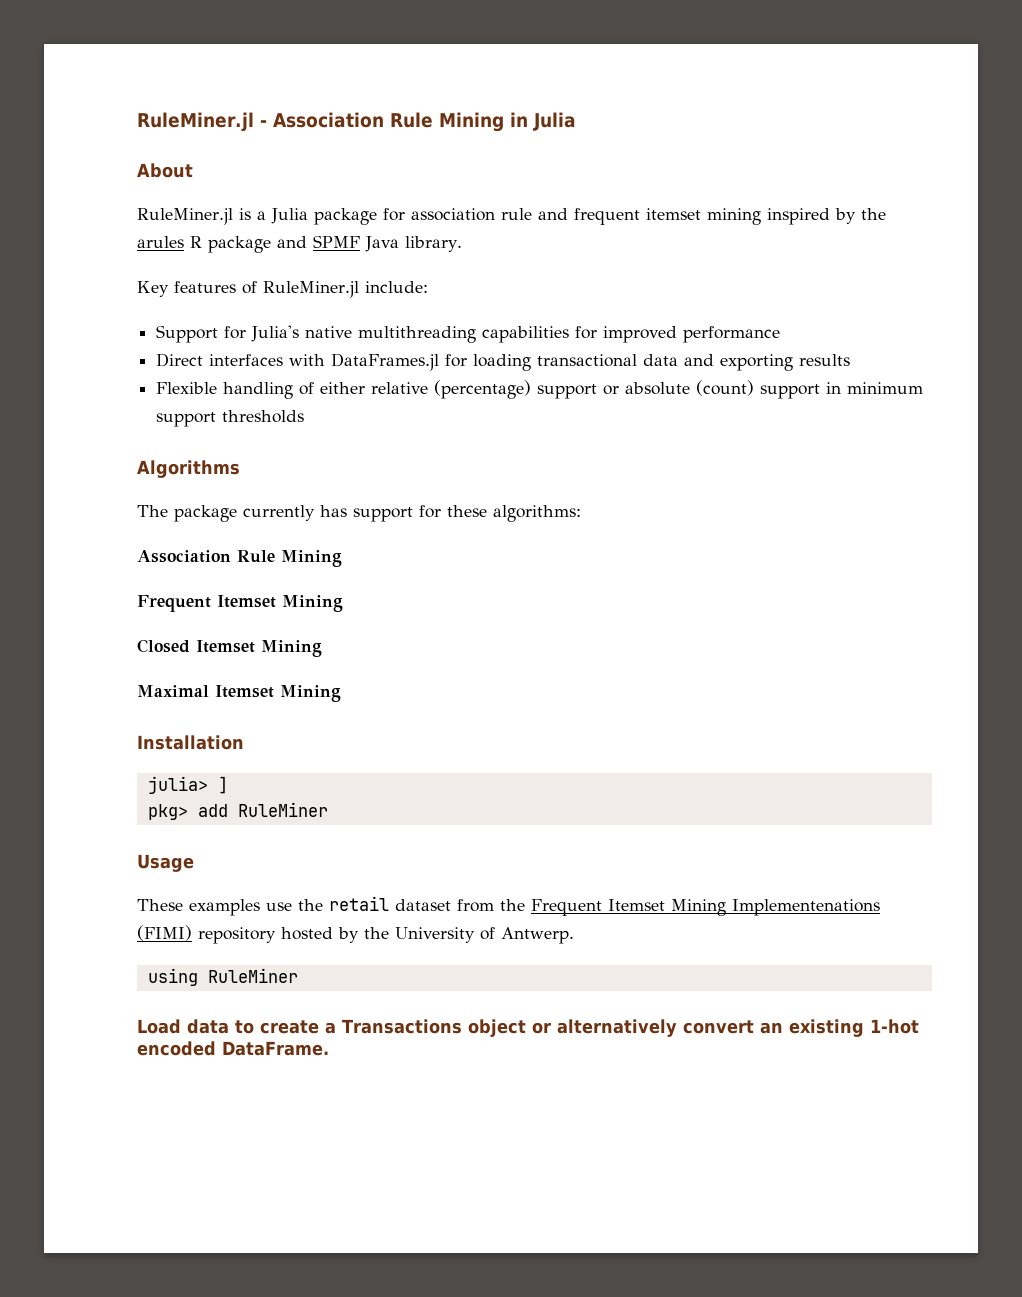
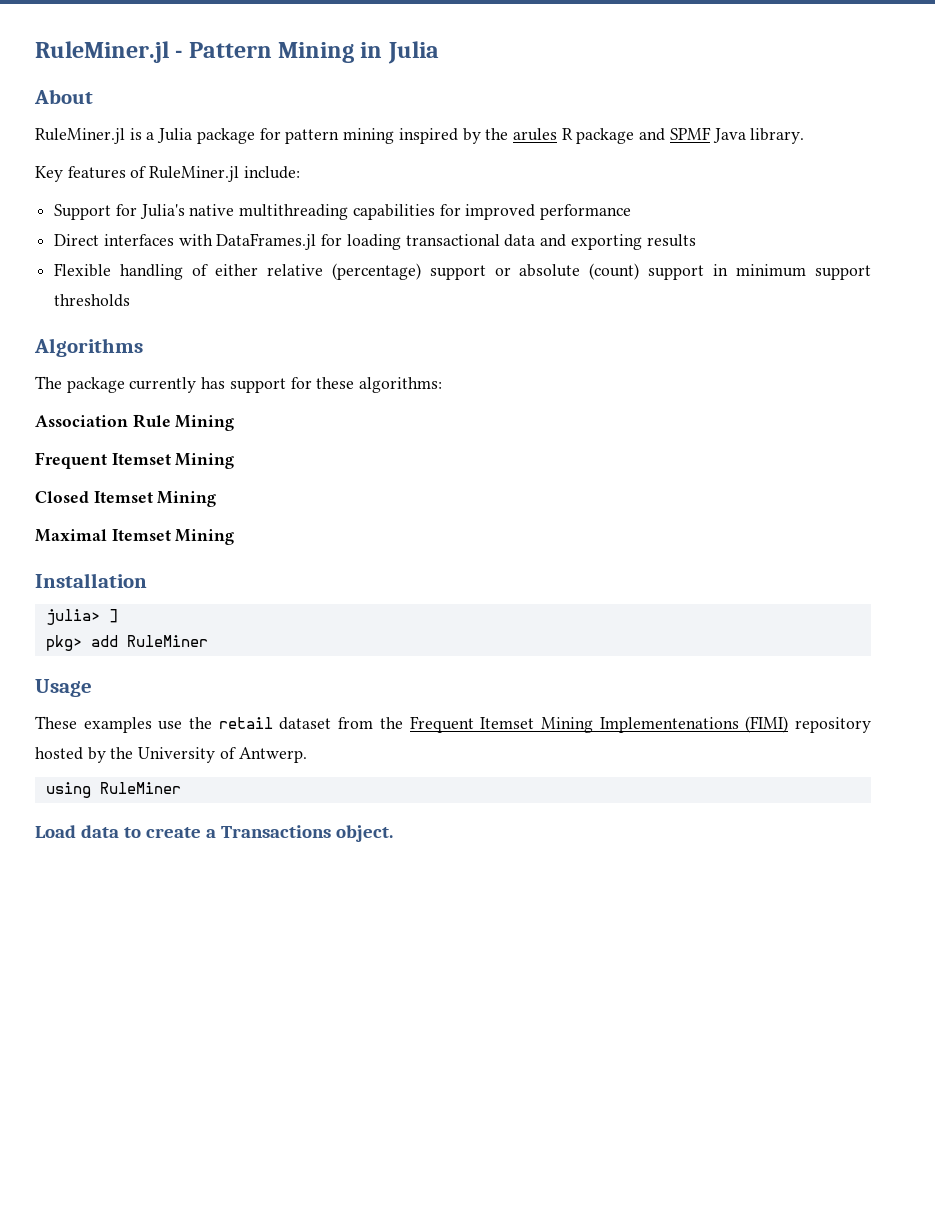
- RuleMiner.jl - Association Rule Mining in Julia
+ RuleMiner.jl - Pattern Mining in Julia
- RuleMiner.jl is a Julia package for association rule and frequent itemset mining inspired by the arules R package and SPMF Java library.
+ RuleMiner.jl is a Julia package for pattern mining inspired by the arules R package and SPMF Java library.
- Load data to create a Transactions object or alternatively convert an existing 1-hot encoded DataFrame.
+ Load data to create a Transactions object.

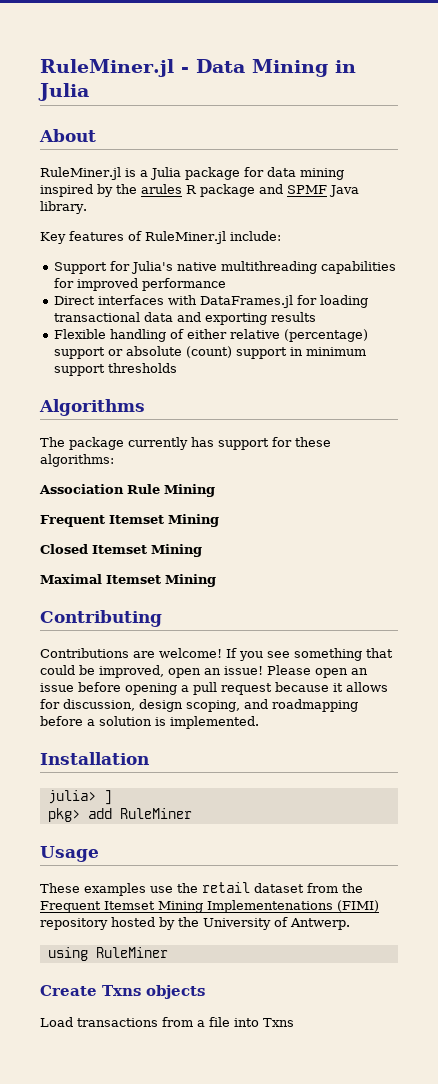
- RuleMiner.jl - Pattern Mining in Julia
+ RuleMiner.jl - Data Mining in Julia
- RuleMiner.jl is a Julia package for pattern mining inspired by the arules R package and SPMF Java library.
+ RuleMiner.jl is a Julia package for data mining inspired by the arules R package and SPMF Java library.
+ Contributing
+ Contributions are welcome! If you see something that could be improved, open an issue! Please open an issue before opening a pull request because it allows for discussion, design scoping, and roadmapping before a solution is implemented.
- Load data to create a Transactions object.
+ Create Txns objects
+ Load transactions from a file into Txns

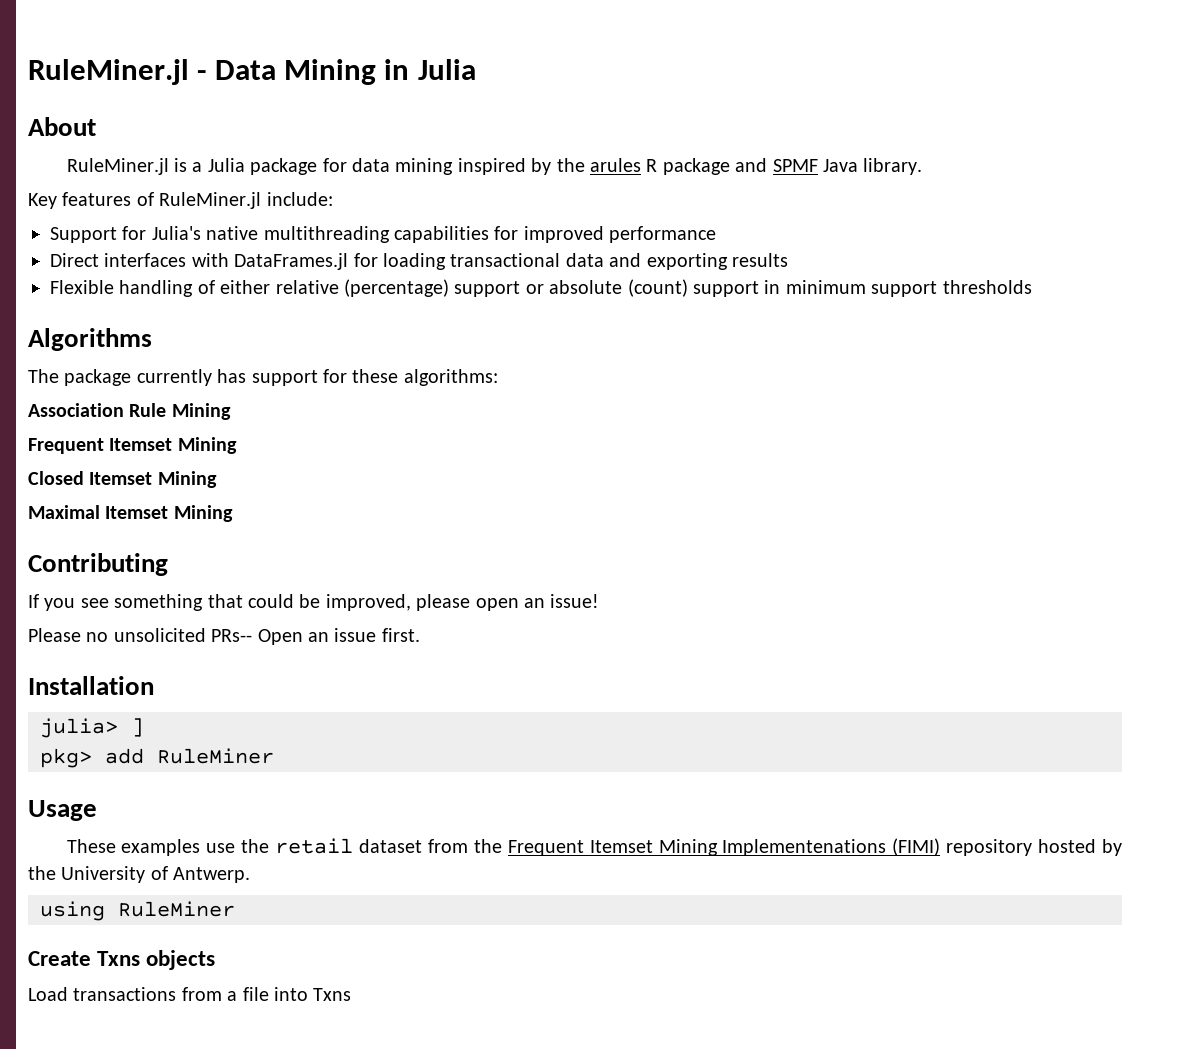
- Contributions are welcome! If you see something that could be improved, open an issue! Please open an issue before opening a pull request because it allows for discussion, design scoping, and roadmapping before a solution is implemented.
+ If you see something that could be improved, please open an issue!
+ Please no unsolicited PRs-- Open an issue first.

